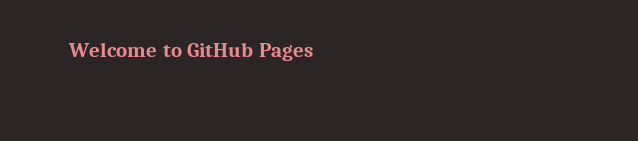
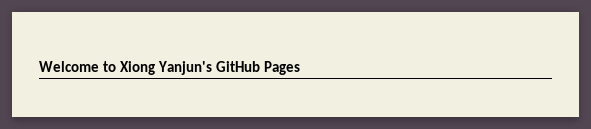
- Welcome to GitHub Pages
+ Welcome to Xiong Yanjun's GitHub Pages

